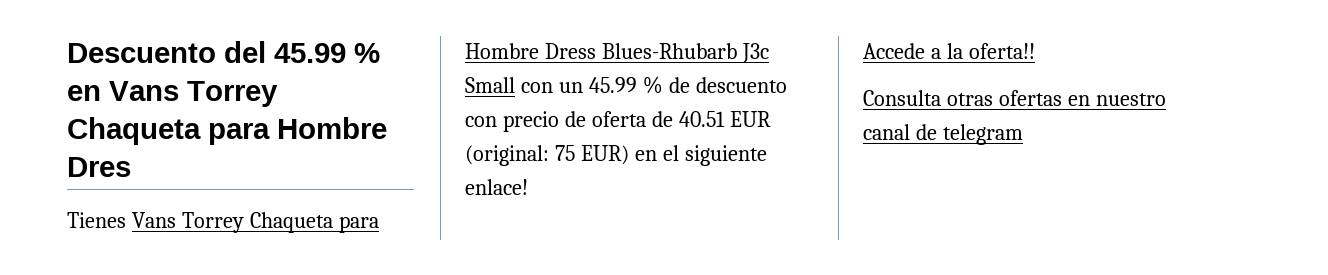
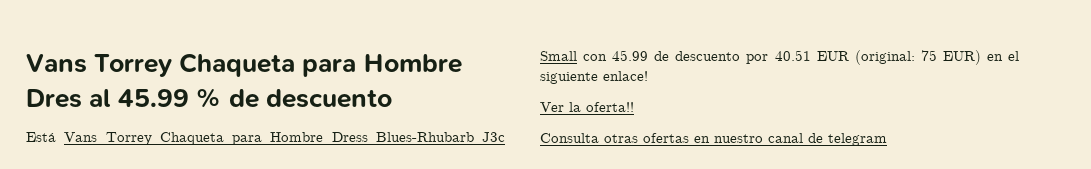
- Descuento del 45.99 % en Vans Torrey Chaqueta para Hombre Dres
- Tienes Vans Torrey Chaqueta para Hombre Dress Blues-Rhubarb J3c Small con un 45.99 % de descuento con precio de oferta de 40.51 EUR (original: 75 EUR) en el siguiente enlace!
+ Vans Torrey Chaqueta para Hombre Dres al 45.99 % de descuento
+ Está Vans Torrey Chaqueta para Hombre Dress Blues-Rhubarb J3c Small con 45.99 de descuento por 40.51 EUR (original: 75 EUR) en el siguiente enlace!
- Accede a la oferta!!
+ Ver la oferta!!

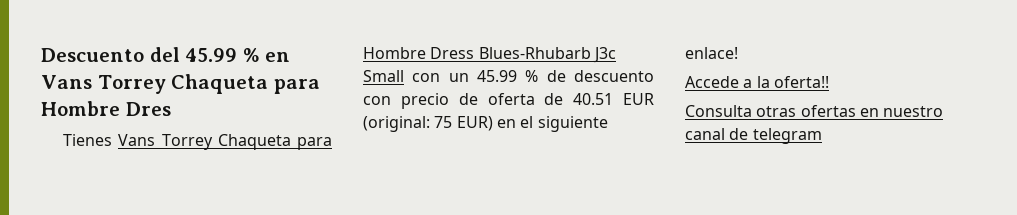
- Vans Torrey Chaqueta para Hombre Dres al 45.99 % de descuento
- Está Vans Torrey Chaqueta para Hombre Dress Blues-Rhubarb J3c Small con 45.99 de descuento por 40.51 EUR (original: 75 EUR) en el siguiente enlace!
+ Descuento del 45.99 % en Vans Torrey Chaqueta para Hombre Dres
+ Tienes Vans Torrey Chaqueta para Hombre Dress Blues-Rhubarb J3c Small con un 45.99 % de descuento con precio de oferta de 40.51 EUR (original: 75 EUR) en el siguiente enlace!
- Ver la oferta!!
+ Accede a la oferta!!

